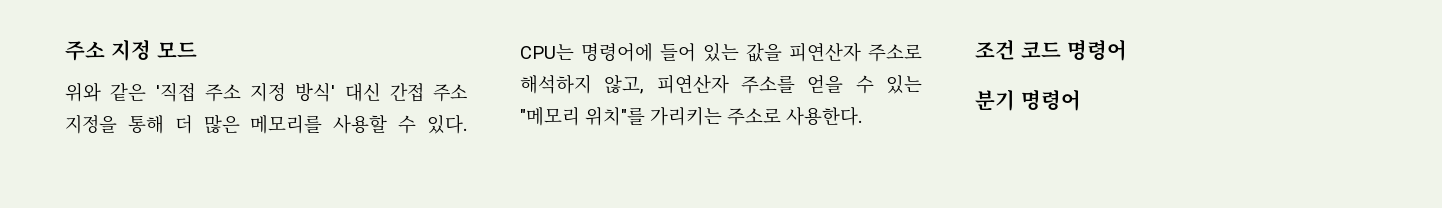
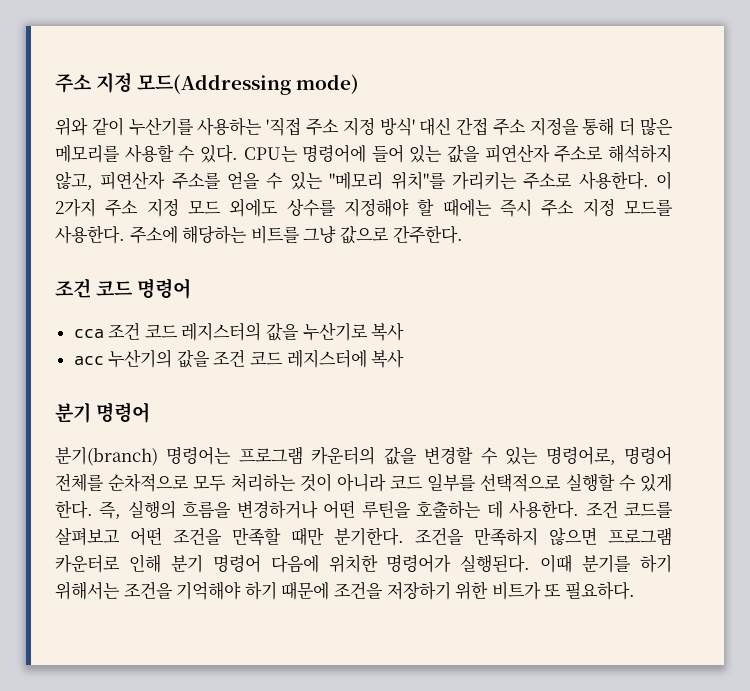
- 주소 지정 모드
+ 주소 지정 모드(Addressing mode)
- 위와 같은 '직접 주소 지정 방식' 대신 간접 주소 지정을 통해 더 많은 메모리를 사용할 수 있다.
+ 위와 같이 누산기를 사용하는 '직접 주소 지정 방식' 대신 간접 주소 지정을 통해 더 많은 메모리를 사용할 수 있다.
- CPU는 명령어에 들어 있는 값을 피연산자 주소로 해석하지 않고, 피연산자 주소를 얻을 수 있는 "메모리 위치"를 가리키는 주소로 사용한다.
+ CPU는 명령어에 들어 있는 값을 피연산자 주소로 해석하지 않고, 피연산자 주소를 얻을 수 있는 "메모리 위치"를 가리키는 주소로 사용한다. 이 2가지 주소 지정 모드 외에도 상수를 지정해야 할 때에는 즉시 주소 지정 모드를 사용한다. 주소에 해당하는 비트를 그냥 값으로 간주한다.
  조건 코드 명령어
+ cca 조건 코드 레지스터의 값을 누산기로 복사
+ acc 누산기의 값을 조건 코드 레지스터에 복사
  분기 명령어
+ 분기(branch) 명령어는 프로그램 카운터의 값을 변경할 수 있는 명령어로, 명령어 전체를 순차적으로 모두 처리하는 것이 아니라 코드 일부를 선택적으로 실행할 수 있게 한다. 즉, 실행의 흐름을 변경하거나 어떤 루틴을 호출하는 데 사용한다. 조건 코드를 살펴보고 어떤 조건을 만족할 때만 분기한다. 조건을 만족하지 않으면 프로그램 카운터로 인해 분기 명령어 다음에 위치한 명령어가 실행된다. 이때 분기를 하기 위해서는 조건을 기억해야 하기 때문에 조건을 저장하기 위한 비트가 또 필요하다.

